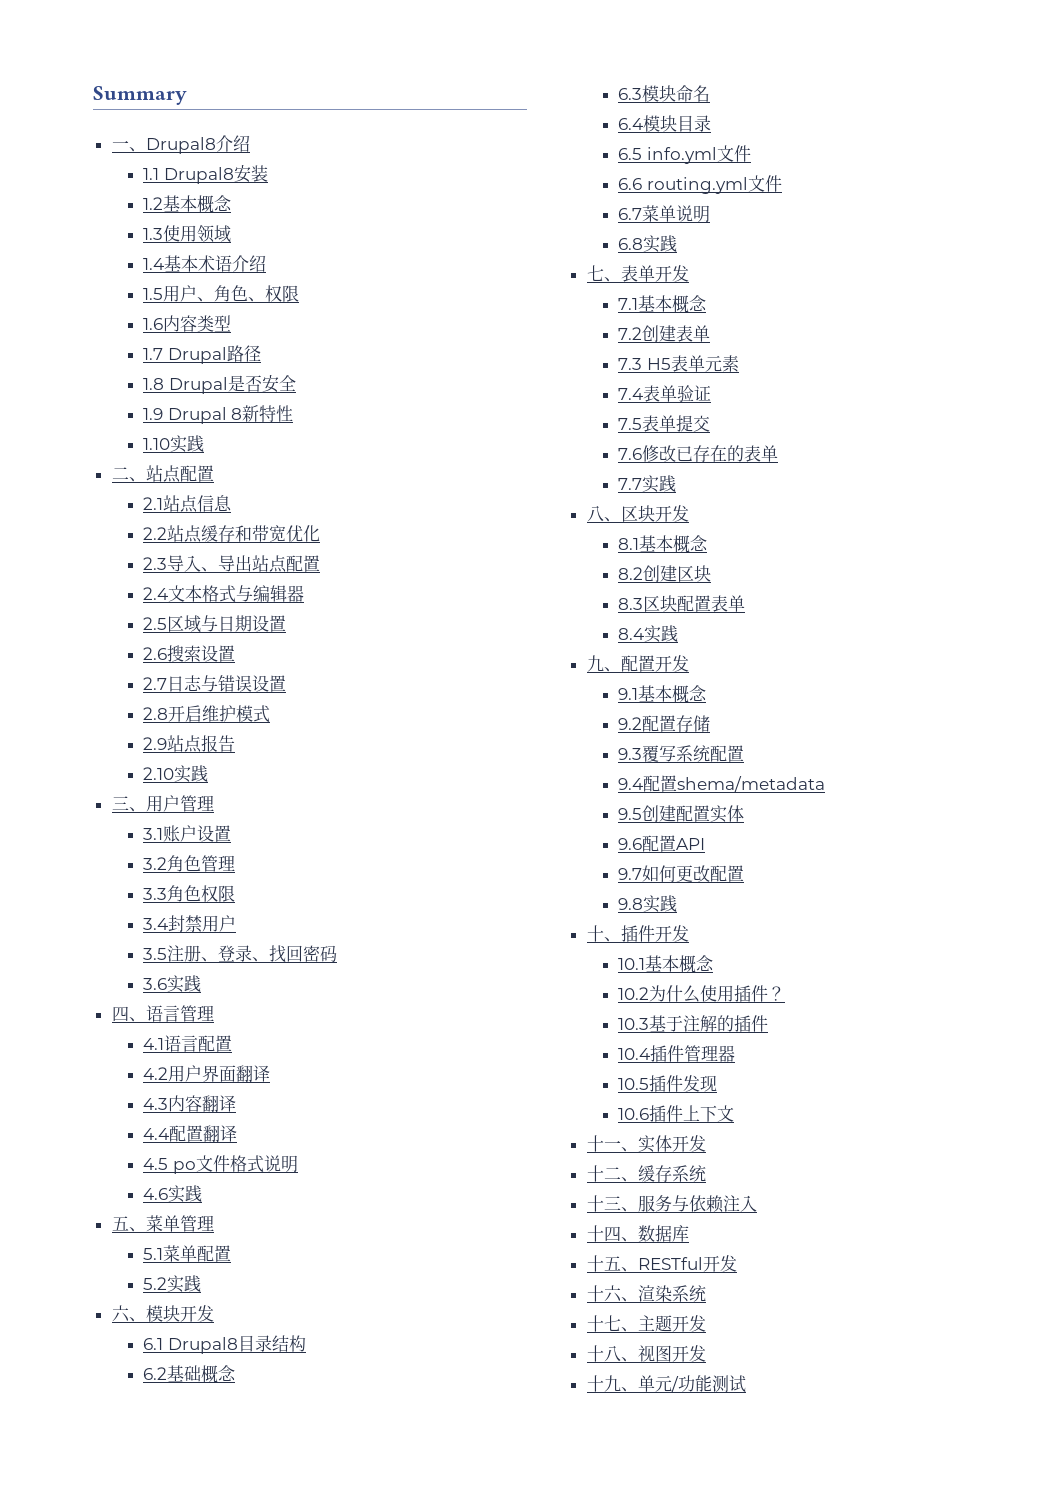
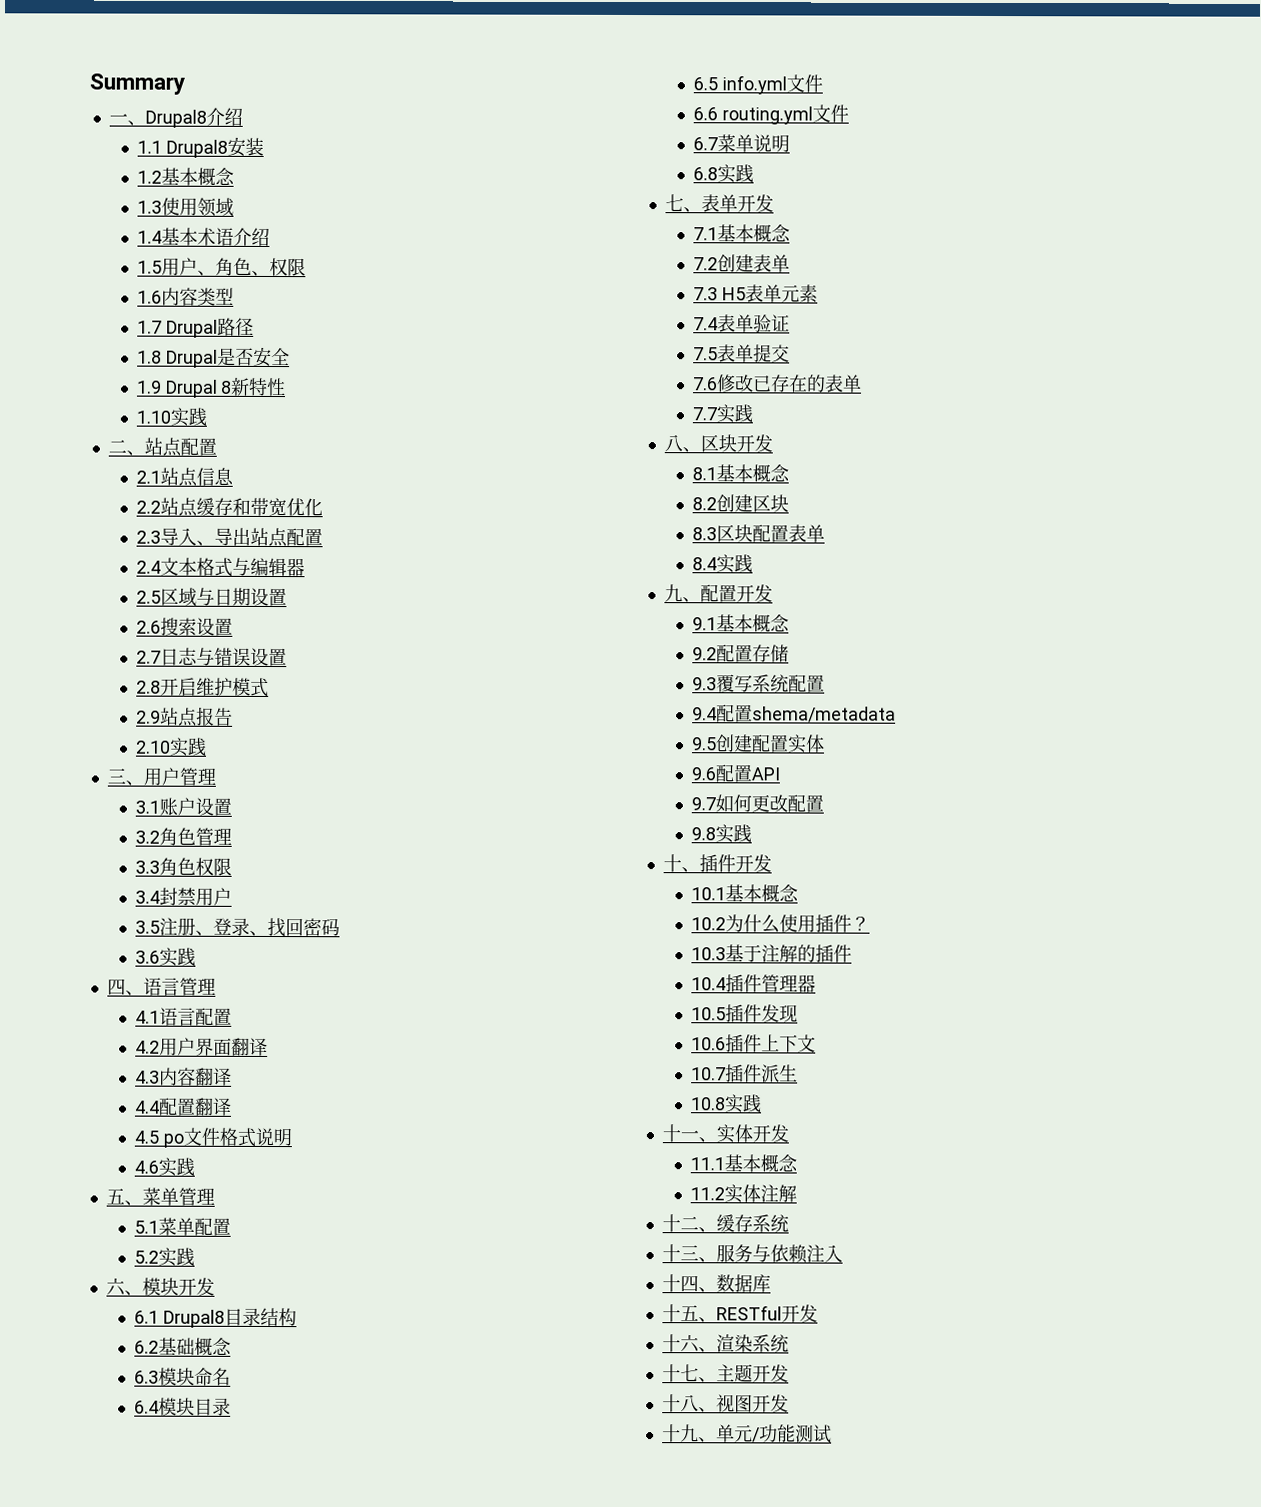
+ 10.7插件派生
+ 10.8实践
+ 11.1基本概念
+ 11.2实体注解

